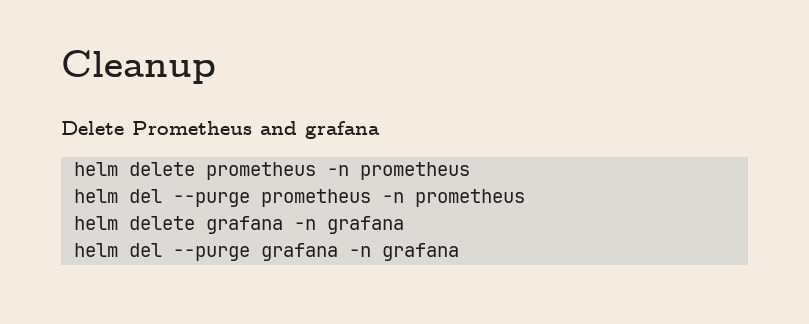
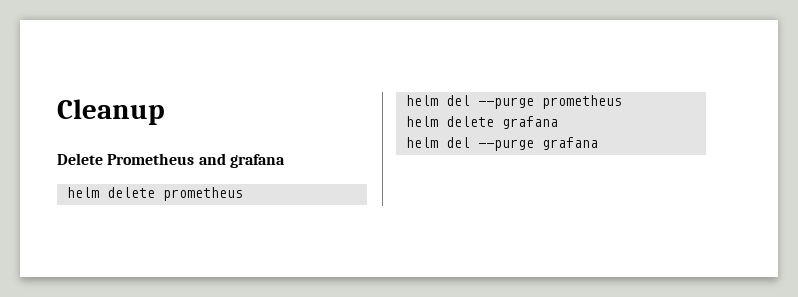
- helm delete prometheus -n prometheus
+ helm delete prometheus
- helm del --purge prometheus -n prometheus
+ helm del --purge prometheus
- helm delete grafana -n grafana
+ helm delete grafana
- helm del --purge grafana -n grafana
+ helm del --purge grafana

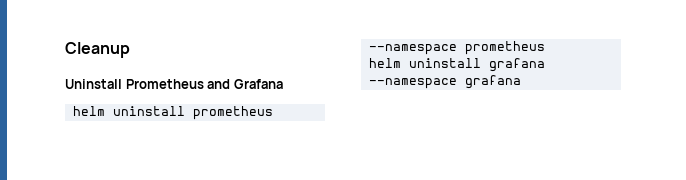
- Delete Prometheus and grafana
- helm delete prometheus
- helm del --purge prometheus
- helm delete grafana
- helm del --purge grafana
+ Uninstall Prometheus and Grafana
+ helm uninstall prometheus --namespace prometheus
+ helm uninstall grafana --namespace grafana

